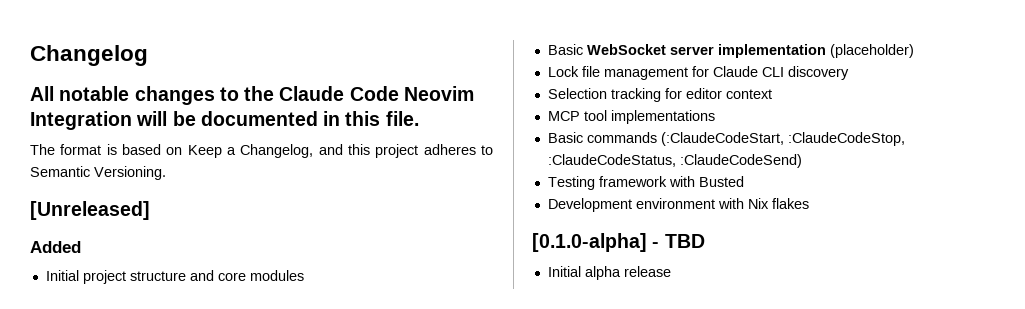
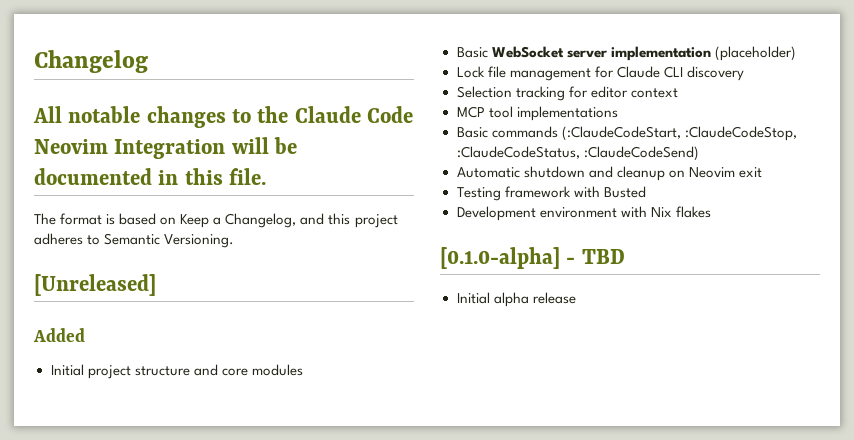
+ Automatic shutdown and cleanup on Neovim exit

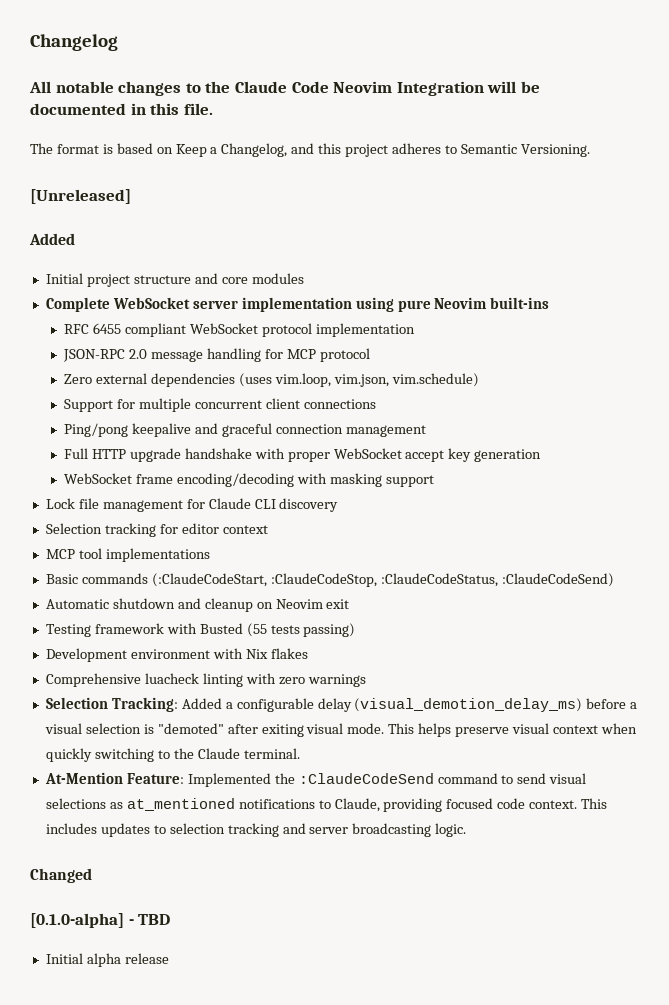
- Basic WebSocket server implementation (placeholder)
+ Complete WebSocket server implementation using pure Neovim built-ins
+ RFC 6455 compliant WebSocket protocol implementation
+ JSON-RPC 2.0 message handling for MCP protocol
+ Zero external dependencies (uses vim.loop, vim.json, vim.schedule)
+ Support for multiple concurrent client connections
+ Ping/pong keepalive and graceful connection management
+ Full HTTP upgrade handshake with proper WebSocket accept key generation
+ WebSocket frame encoding/decoding with masking support
- Testing framework with Busted
+ Testing framework with Busted (55 tests passing)
+ Comprehensive luacheck linting with zero warnings
+ Selection Tracking: Added a configurable delay (visual_demotion_delay_ms) before a visual selection is "demoted" after exiting visual mode. This helps preserve visual context when quickly switching to the Claude terminal.
+ At-Mention Feature: Implemented the :ClaudeCodeSend command to send visual selections as at_mentioned notifications to Claude, providing focused code context. This includes updates to selection tracking and server broadcasting logic.
+ Changed

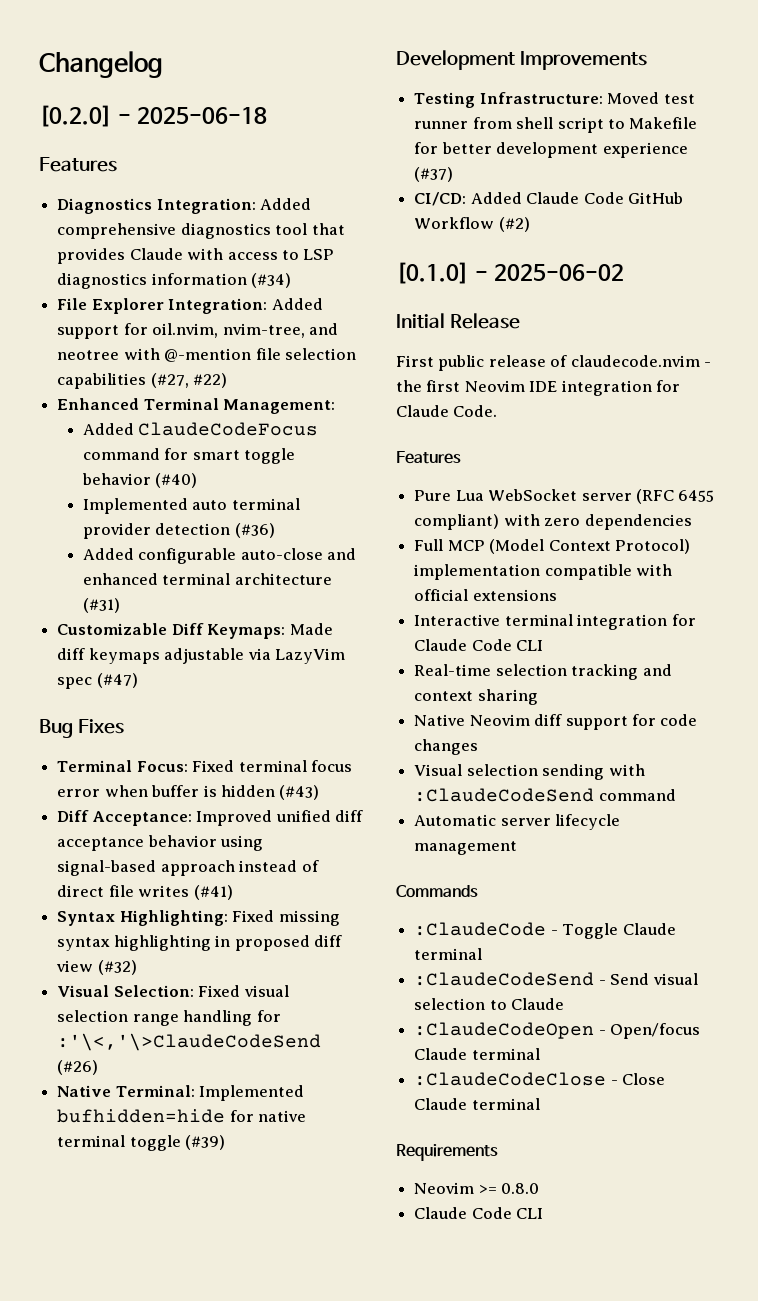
- All notable changes to the Claude Code Neovim Integration will be documented in this file.
- The format is based on Keep a Changelog, and this project adheres to Semantic Versioning.
- [Unreleased]
- Added
- Initial project structure and core modules
- Complete WebSocket server implementation using pure Neovim built-ins
- RFC 6455 compliant WebSocket protocol implementation
- JSON-RPC 2.0 message handling for MCP protocol
- Zero external dependencies (uses vim.loop, vim.json, vim.schedule)
- Support for multiple concurrent client connections
- Ping/pong keepalive and graceful connection management
- Full HTTP upgrade handshake with proper WebSocket accept key generation
- WebSocket frame encoding/decoding with masking support
- Lock file management for Claude CLI discovery
- Selection tracking for editor context
- MCP tool implementations
- Basic commands (:ClaudeCodeStart, :ClaudeCodeStop, :ClaudeCodeStatus, :ClaudeCodeSend)
- Automatic shutdown and cleanup on Neovim exit
- Testing framework with Busted (55 tests passing)
- Development environment with Nix flakes
- Comprehensive luacheck linting with zero warnings
- Selection Tracking: Added a configurable delay (visual_demotion_delay_ms) before a visual selection is "demoted" after exiting visual mode. This helps preserve visual context when quickly switching to the Claude terminal.
- At-Mention Feature: Implemented the :ClaudeCodeSend command to send visual selections as at_mentioned notifications to Claude, providing focused code context. This includes updates to selection tracking and server broadcasting logic.
- Changed
- [0.1.0-alpha] - TBD
- Initial alpha release
+ [0.2.0] - 2025-06-18
+ Features
+ Diagnostics Integration: Added comprehensive diagnostics tool that provides Claude with access to LSP diagnostics information (#34)
+ File Explorer Integration: Added support for oil.nvim, nvim-tree, and neotree with @-mention file selection capabilities (#27, #22)
+ Enhanced Terminal Management:
+ Added ClaudeCodeFocus command for smart toggle behavior (#40)
+ Implemented auto terminal provider detection (#36)
+ Added configurable auto-close and enhanced terminal architecture (#31)
+ Customizable Diff Keymaps: Made diff keymaps adjustable via LazyVim spec (#47)
+ Bug Fixes
+ Terminal Focus: Fixed terminal focus error when buffer is hidden (#43)
+ Diff Acceptance: Improved unified diff acceptance behavior using signal-based approach instead of direct file writes (#41)
+ Syntax Highlighting: Fixed missing syntax highlighting in proposed diff view (#32)
+ Visual Selection: Fixed visual selection range handling for :'\<,'\>ClaudeCodeSend (#26)
+ Native Terminal: Implemented bufhidden=hide for native terminal toggle (#39)
+ Development Improvements
+ Testing Infrastructure: Moved test runner from shell script to Makefile for better development experience (#37)
+ CI/CD: Added Claude Code GitHub Workflow (#2)
+ [0.1.0] - 2025-06-02
+ Initial Release
+ First public release of claudecode.nvim - the first Neovim IDE integration for Claude Code.
+ Features
+ Pure Lua WebSocket server (RFC 6455 compliant) with zero dependencies
+ Full MCP (Model Context Protocol) implementation compatible with official extensions
+ Interactive terminal integration for Claude Code CLI
+ Real-time selection tracking and context sharing
+ Native Neovim diff support for code changes
+ Visual selection sending with :ClaudeCodeSend command
+ Automatic server lifecycle management
+ Commands
+ :ClaudeCode - Toggle Claude terminal
+ :ClaudeCodeSend - Send visual selection to Claude
+ :ClaudeCodeOpen - Open/focus Claude terminal
+ :ClaudeCodeClose - Close Claude terminal
+ Requirements
+ Neovim >= 0.8.0
+ Claude Code CLI

